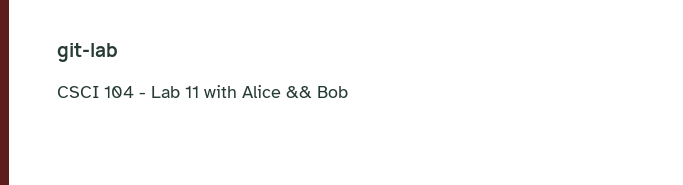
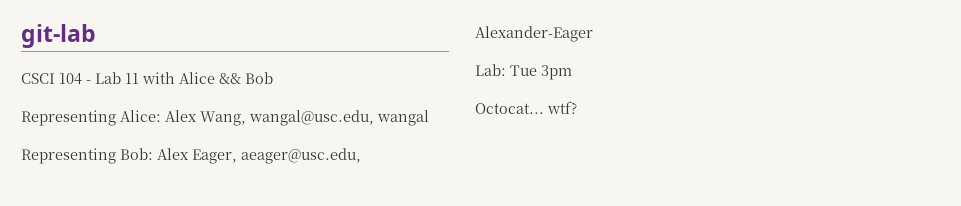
+ Representing Alice: Alex Wang, wangal@usc.edu, wangal
+ Representing Bob: Alex Eager, aeager@usc.edu, Alexander-Eager
+ Lab: Tue 3pm
+ Octocat... wtf?

